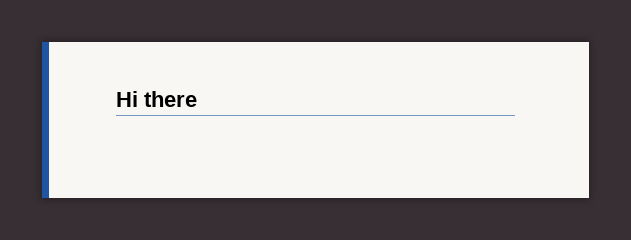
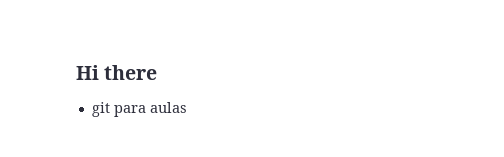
+ git para aulas

